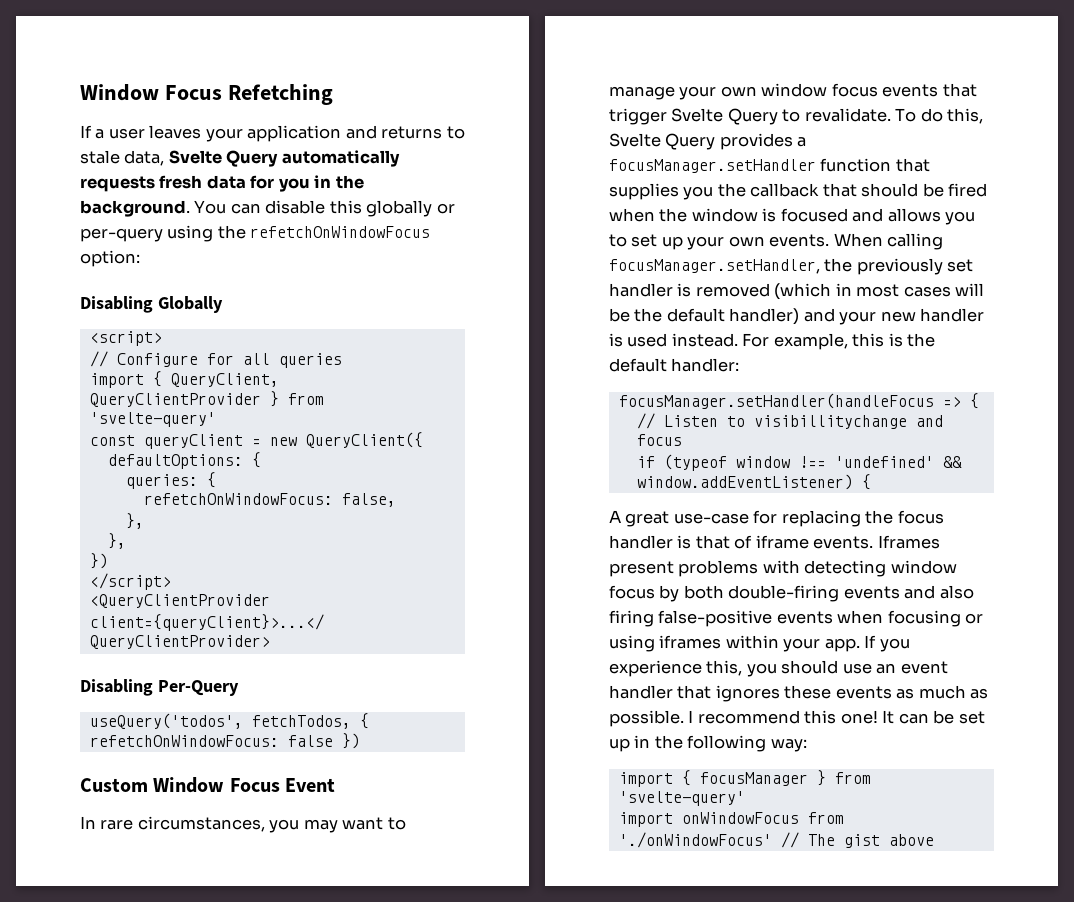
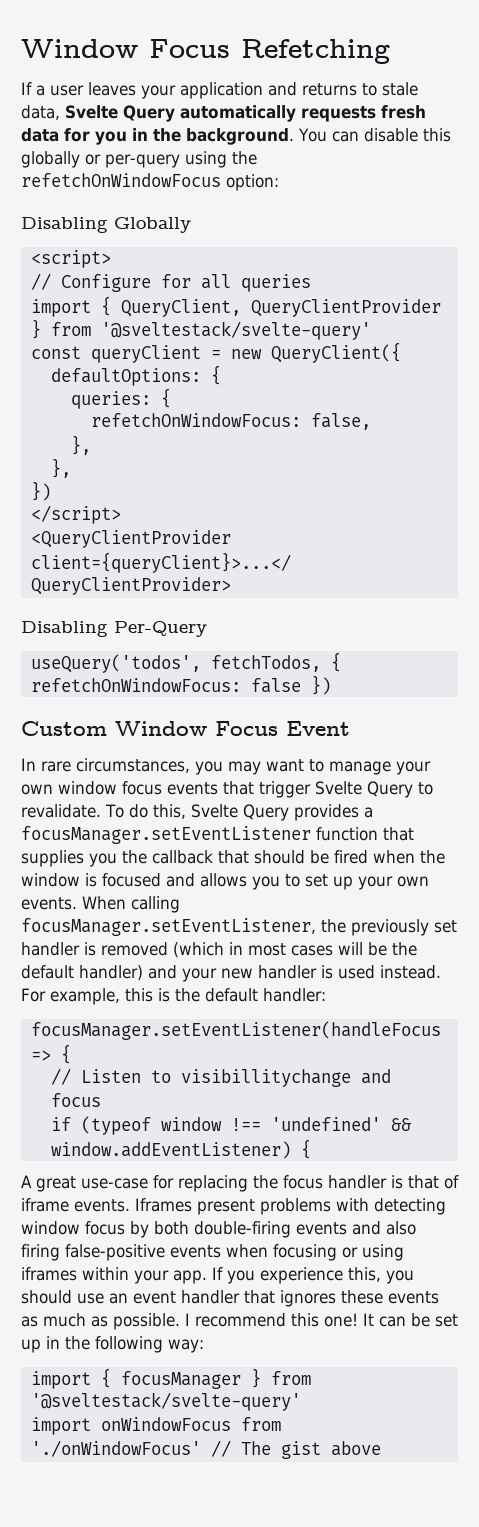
- import { QueryClient, QueryClientProvider } from 'svelte-query'
+ import { QueryClient, QueryClientProvider } from '@sveltestack/svelte-query'
- To do this, Svelte Query provides a focusManager.setHandler function that supplies you the callback that should be fired when the window is focused and allows you to set up your own events.
+ To do this, Svelte Query provides a focusManager.setEventListener function that supplies you the callback that should be fired when the window is focused and allows you to set up your own events.
- When calling focusManager.setHandler, the previously set handler is removed (which in most cases will be the default handler) and your new handler is used instead.
+ When calling focusManager.setEventListener, the previously set handler is removed (which in most cases will be the default handler) and your new handler is used instead.
- focusManager.setHandler(handleFocus => {
+ focusManager.setEventListener(handleFocus => {
- import { focusManager } from 'svelte-query'
+ import { focusManager } from '@sveltestack/svelte-query'

